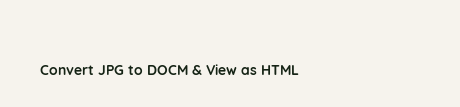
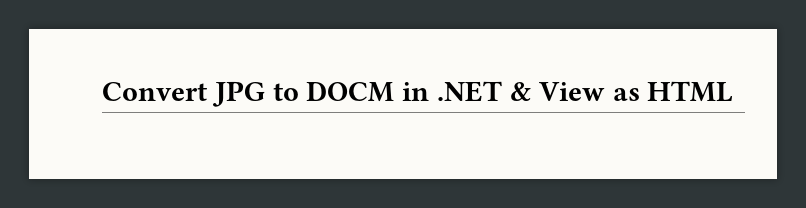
- Convert JPG to DOCM & View as HTML
+ Convert JPG to DOCM in .NET & View as HTML

